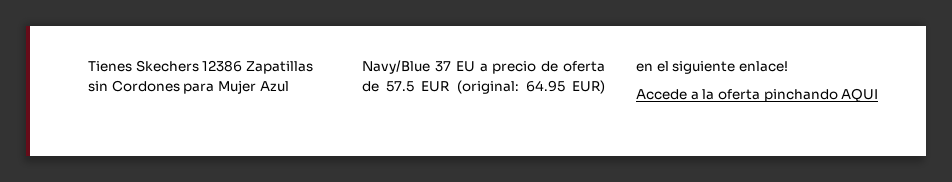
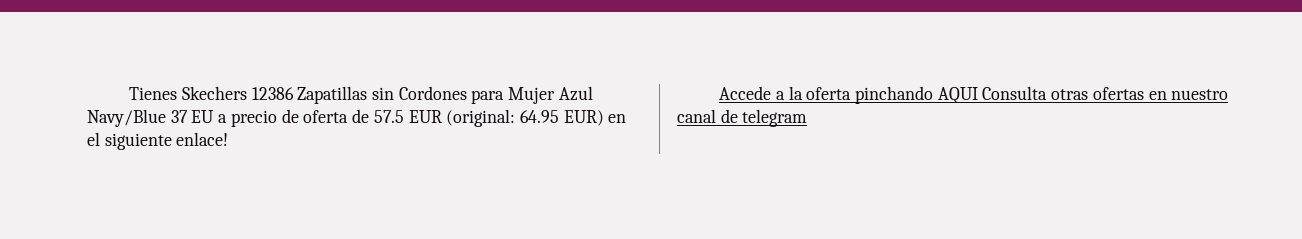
- Accede a la oferta pinchando AQUI
+ Accede a la oferta pinchando AQUI Consulta otras ofertas en nuestro canal de telegram

